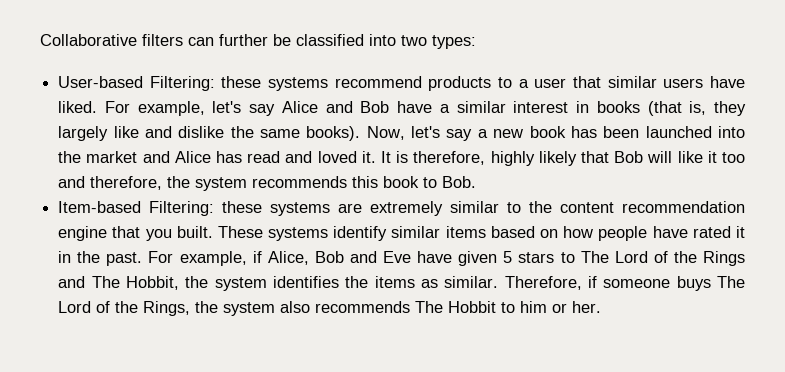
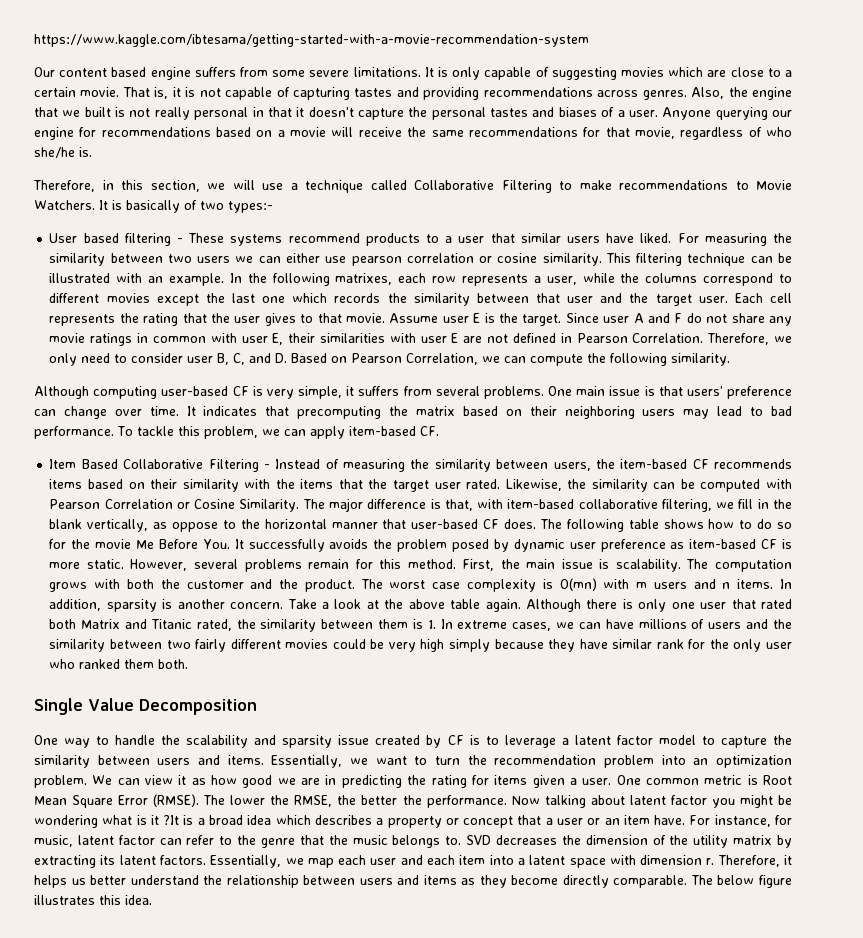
- Collaborative filters can further be classified into two types:
- User-based Filtering: these systems recommend products to a user that similar users have liked.
+ https://www.kaggle.com/ibtesama/getting-started-with-a-movie-recommendation-system
+ Our content based engine suffers from some severe limitations. It is only capable of suggesting movies which are close to a certain movie. That is, it is not capable of capturing tastes and providing recommendations across genres. Also, the engine that we built is not really personal in that it doesn't capture the personal tastes and biases of a user. Anyone querying our engine for recommendations based on a movie will receive the same recommendations for that movie, regardless of who she/he is.
+ Therefore, in this section, we will use a technique called Collaborative Filtering to make recommendations to Movie Watchers. It is basically of two types:-
+ User based filtering - These systems recommend products to a user that similar users have liked.
- For example, let's say Alice and Bob have a similar interest in books (that is, they largely like and dislike the same books). Now, let's say a new book has been launched into the market and Alice has read and loved it. It is therefore, highly likely that Bob will like it too and therefore, the system recommends this book to Bob.
- Item-based Filtering: these systems are extremely similar to the content recommendation engine that you built. These systems identify similar items based on how people have rated it in the past. For example, if Alice, Bob and Eve have given 5 stars to The Lord of the Rings and The Hobbit, the system identifies the items as similar. Therefore, if someone buys The Lord of the Rings, the system also recommends The Hobbit to him or her.
+ For measuring the similarity between two users we can either use pearson correlation or cosine similarity. This filtering technique can be illustrated with an example. In the following matrixes, each row represents a user, while the columns correspond to different movies except the last one which records the similarity between that user and the target user. Each cell represents the rating that the user gives to that movie. Assume user E is the target. Since user A and F do not share any movie ratings in common with user E, their similarities with user E are not defined in Pearson Correlation. Therefore, we only need to consider user B, C, and D. Based on Pearson Correlation, we can compute the following similarity.
+ Although computing user-based CF is very simple, it suffers from several problems. One main issue is that users’ preference can change over time. It indicates that precomputing the matrix based on their neighboring users may lead to bad performance. To tackle this problem, we can apply item-based CF.
+ Item Based Collaborative Filtering - Instead of measuring the similarity between users, the item-based CF recommends items based on their similarity with the items that the target user rated. Likewise, the similarity can be computed with Pearson Correlation or Cosine Similarity. The major difference is that, with item-based collaborative filtering, we fill in the blank vertically, as oppose to the horizontal manner that user-based CF does. The following table shows how to do so for the movie Me Before You. It successfully avoids the problem posed by dynamic user preference as item-based CF is more static. However, several problems remain for this method. First, the main issue is scalability. The computation grows with both the customer and the product. The worst case complexity is O(mn) with m users and n items. In addition, sparsity is another concern. Take a look at the above table again. Although there is only one user that rated both Matrix and Titanic rated, the similarity between them is 1. In extreme cases, we can have millions of users and the similarity between two fairly different movies could be very high simply because they have similar rank for the only user who ranked them both.
+ Single Value Decomposition
+ One way to handle the scalability and sparsity issue created by CF is to leverage a latent factor model to capture the similarity between users and items. Essentially, we want to turn the recommendation problem into an optimization problem. We can view it as how good we are in predicting the rating for items given a user. One common metric is Root Mean Square Error (RMSE). The lower the RMSE, the better the performance. Now talking about latent factor you might be wondering what is it ?It is a broad idea which describes a property or concept that a user or an item have. For instance, for music, latent factor can refer to the genre that the music belongs to. SVD decreases the dimension of the utility matrix by extracting its latent factors. Essentially, we map each user and each item into a latent space with dimension r. Therefore, it helps us better understand the relationship between users and items as they become directly comparable. The below figure illustrates this idea.

